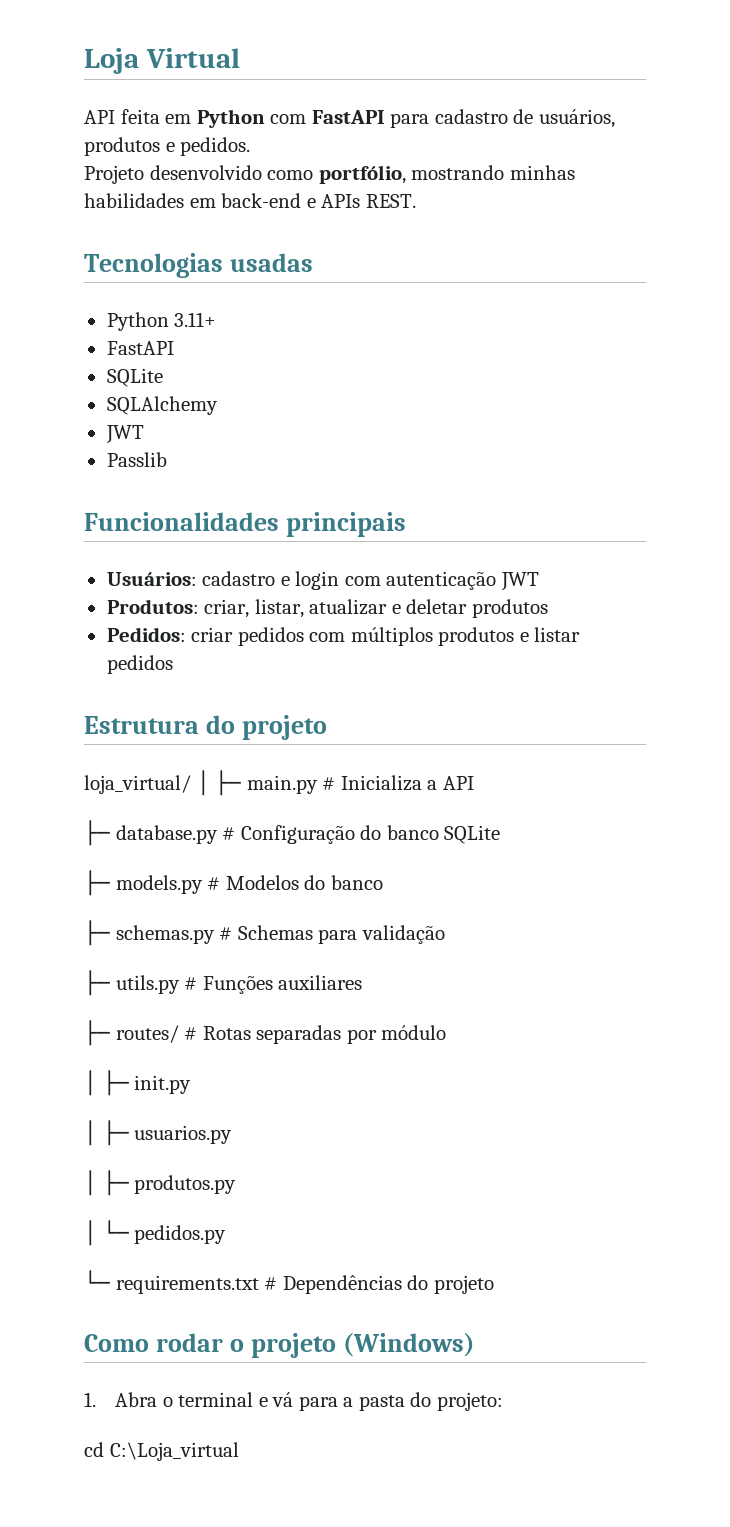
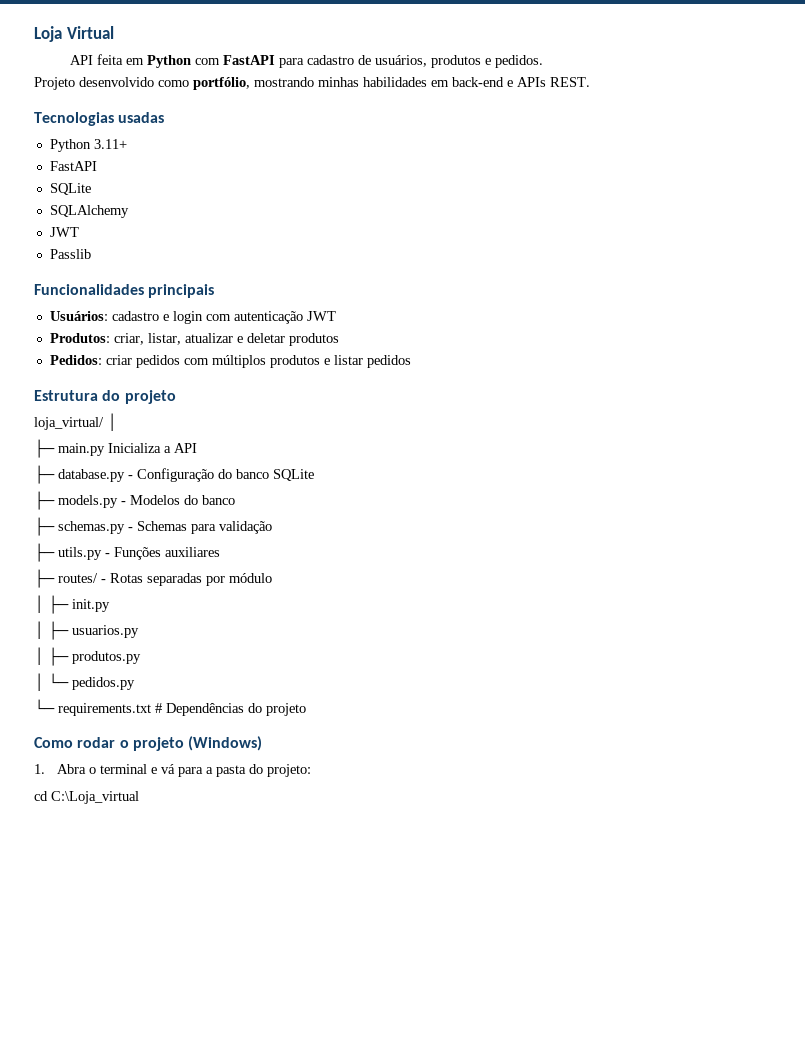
- loja_virtual/ │ ├─ main.py # Inicializa a API
+ loja_virtual/ │
+ ├─ main.py Inicializa a API
- ├─ database.py # Configuração do banco SQLite
+ ├─ database.py - Configuração do banco SQLite
- ├─ models.py # Modelos do banco
+ ├─ models.py - Modelos do banco
- ├─ schemas.py # Schemas para validação
+ ├─ schemas.py - Schemas para validação
- ├─ utils.py # Funções auxiliares
+ ├─ utils.py - Funções auxiliares
- ├─ routes/ # Rotas separadas por módulo
+ ├─ routes/ - Rotas separadas por módulo

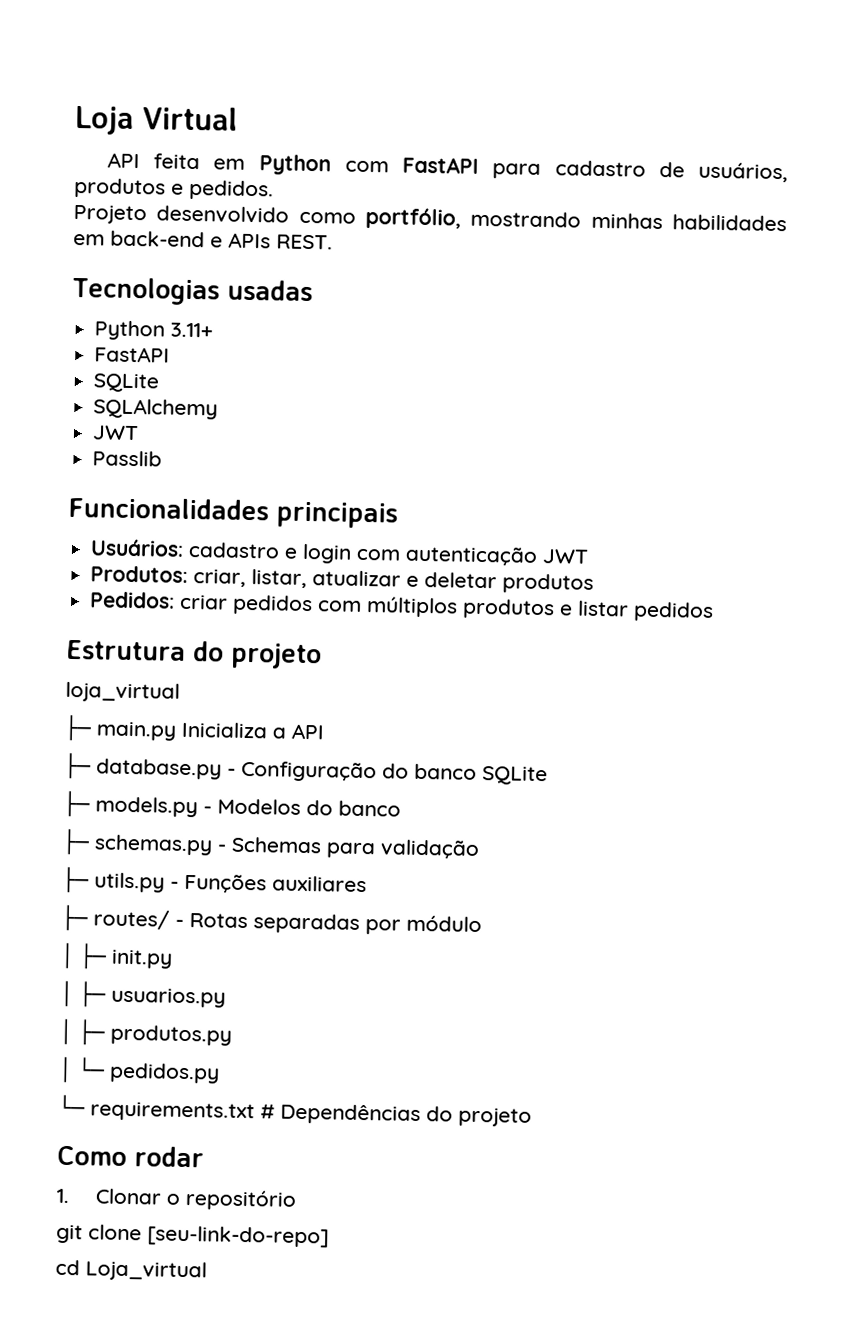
- loja_virtual/ │
+ loja_virtual
- Como rodar o projeto (Windows)
- 1. Abra o terminal e vá para a pasta do projeto:
+ Como rodar
+ 1. Clonar o repositório
+ git clone [seu-link-do-repo]
- cd C:\Loja_virtual
+ cd Loja_virtual

